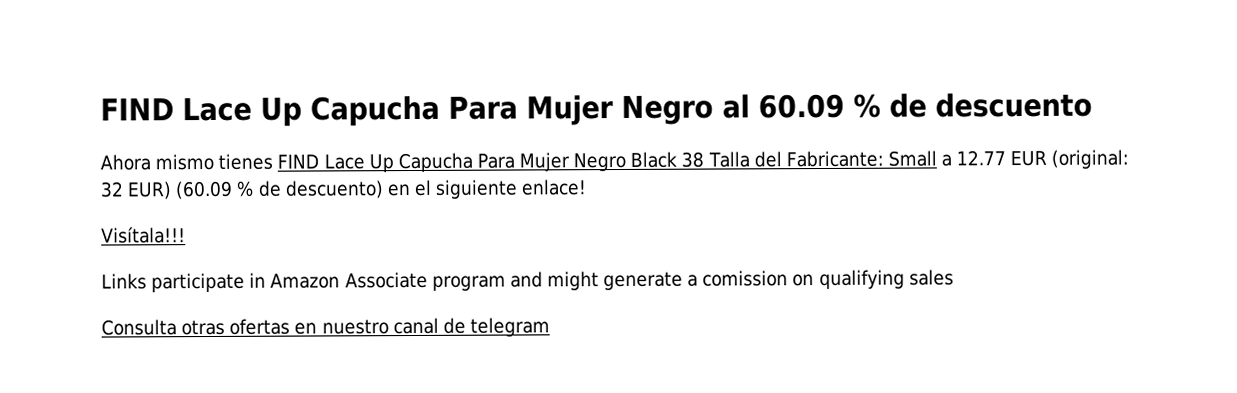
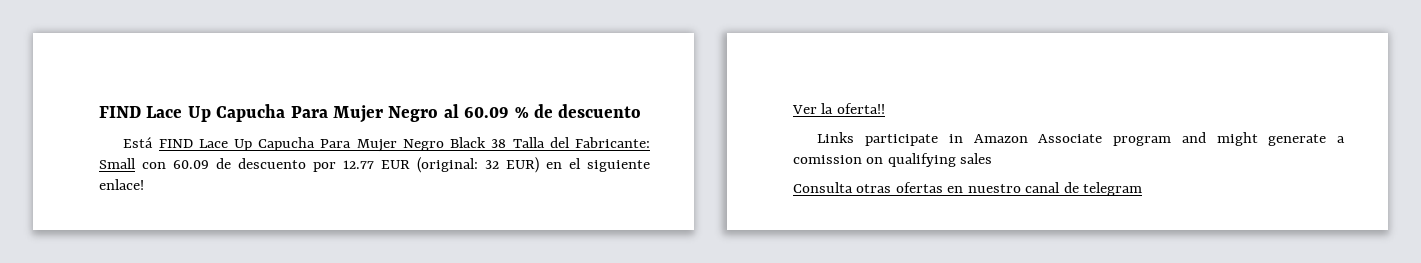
- Ahora mismo tienes FIND Lace Up Capucha Para Mujer Negro Black 38 Talla del Fabricante: Small a 12.77 EUR (original: 32 EUR) (60.09 % de descuento) en el siguiente enlace!
+ Está FIND Lace Up Capucha Para Mujer Negro Black 38 Talla del Fabricante: Small con 60.09 de descuento por 12.77 EUR (original: 32 EUR) en el siguiente enlace!
- Visítala!!!
+ Ver la oferta!!

